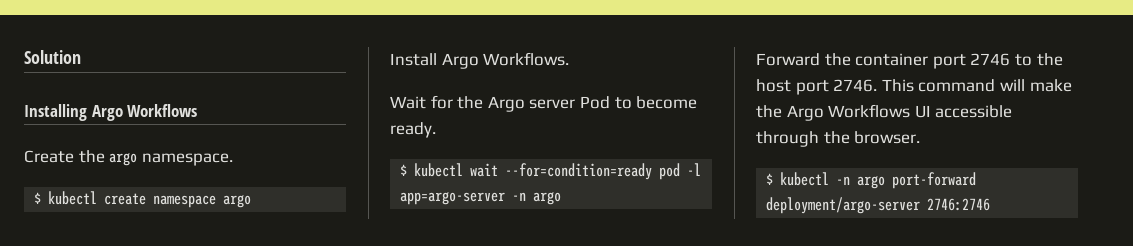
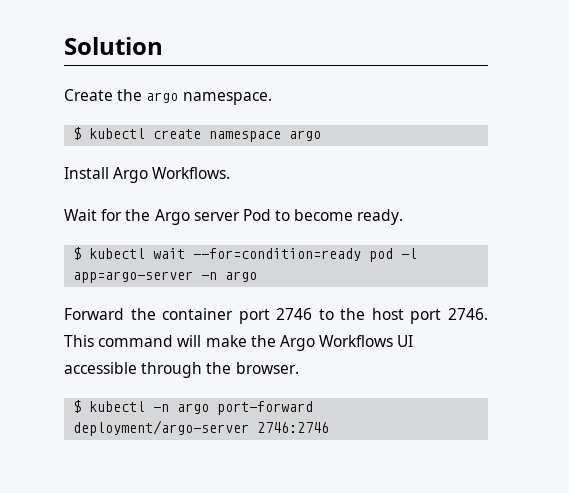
- Installing Argo Workflows

